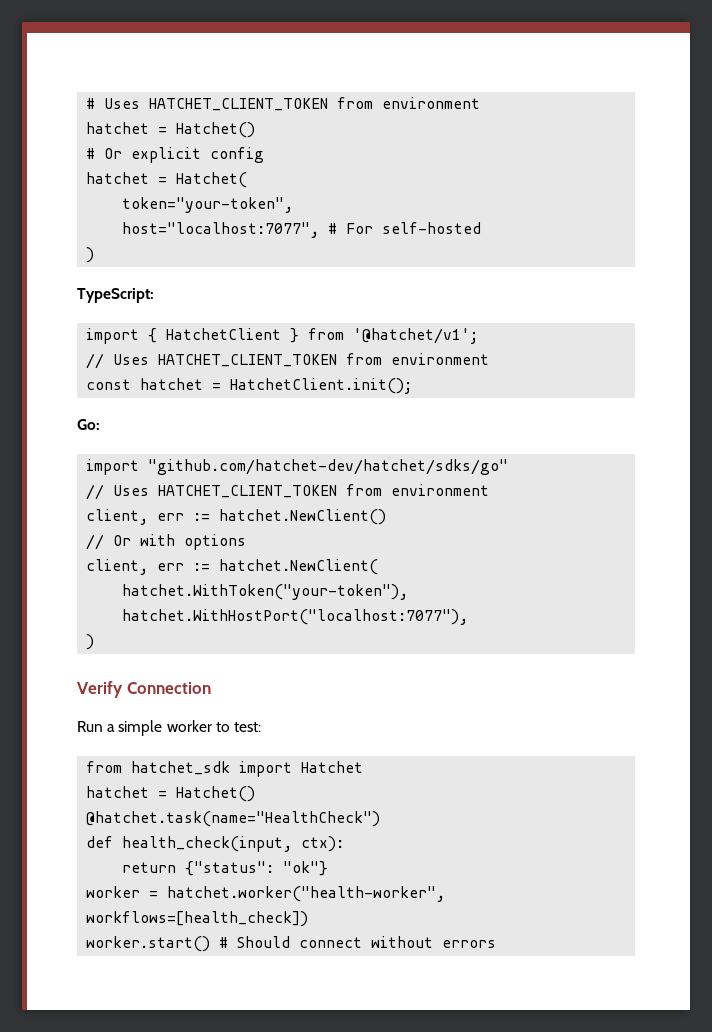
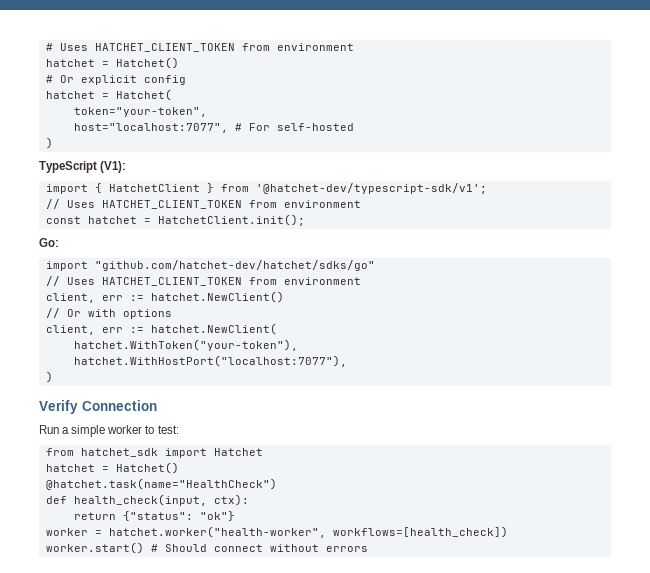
- TypeScript:
+ TypeScript (V1):
- import { HatchetClient } from '@hatchet/v1';
+ import { HatchetClient } from '@hatchet-dev/typescript-sdk/v1';

